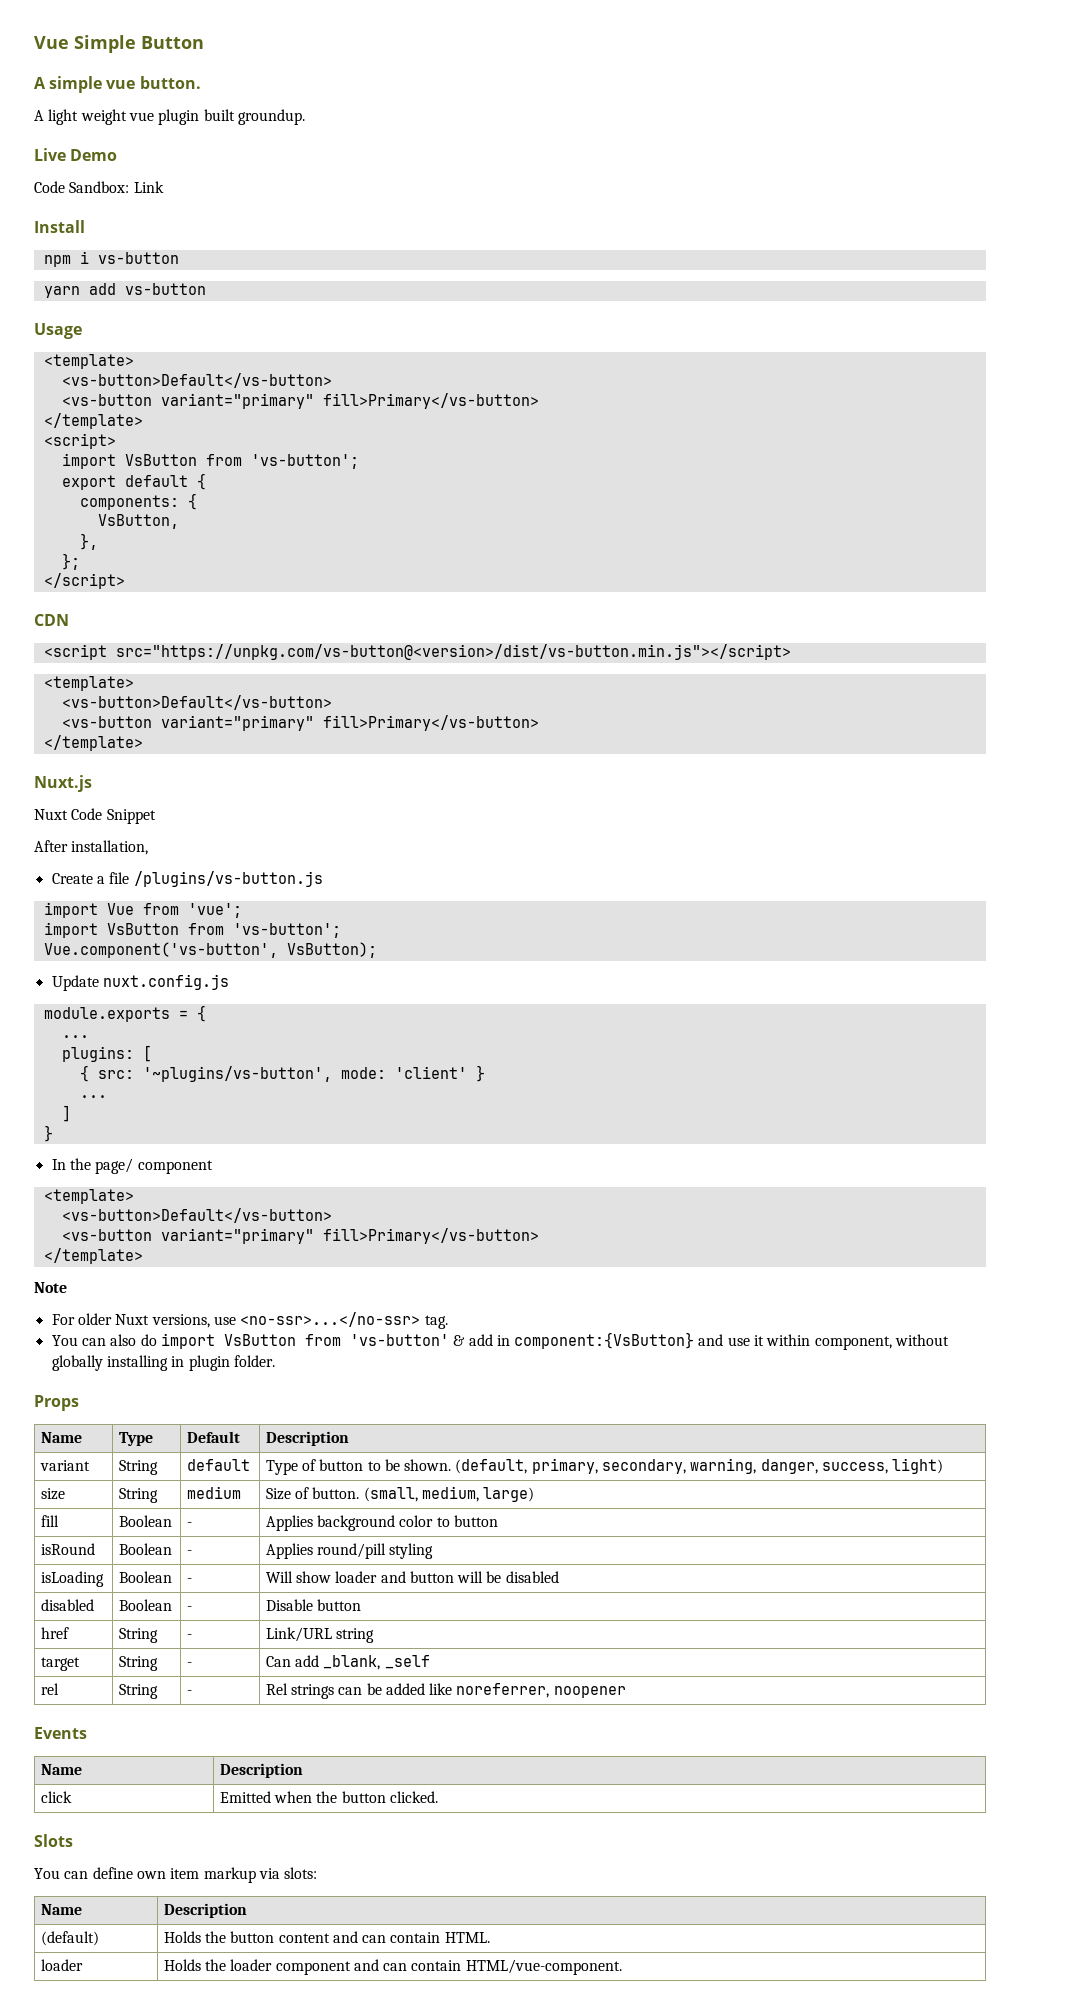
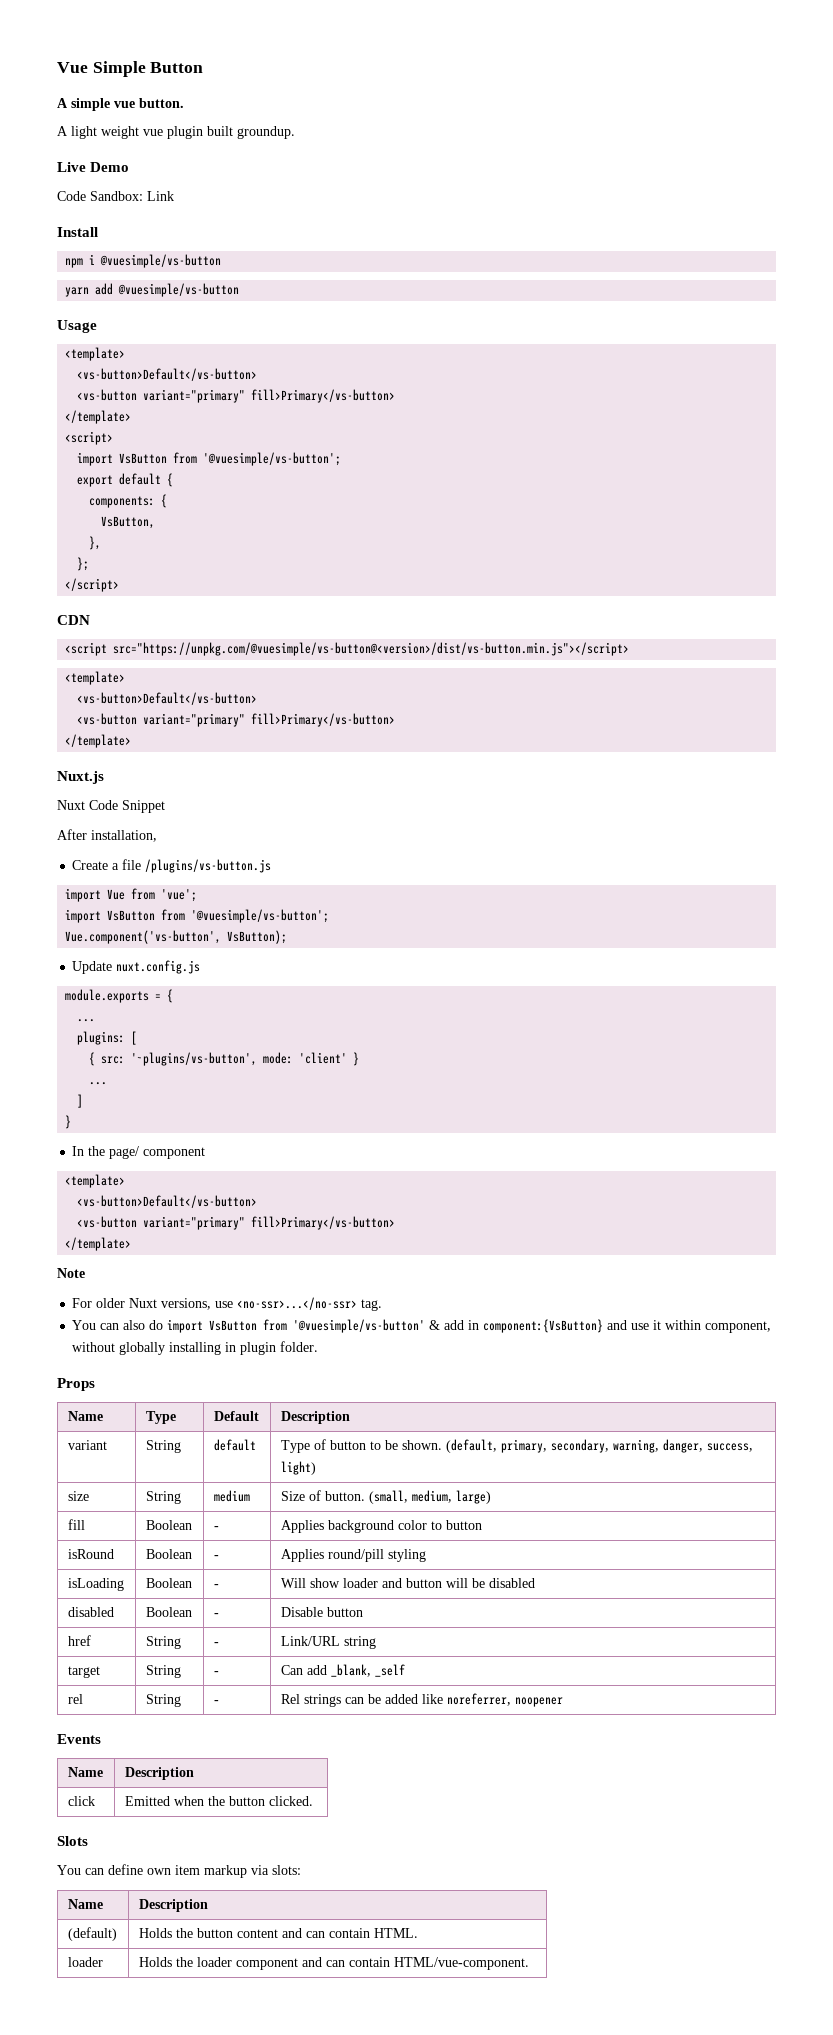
- npm i vs-button
+ npm i @vuesimple/vs-button
- yarn add vs-button
+ yarn add @vuesimple/vs-button
  <script>
- import VsButton from 'vs-button';
+ import VsButton from '@vuesimple/vs-button';
- <script src="https://unpkg.com/vs-button@<version>/dist/vs-button.min.js"></script>
+ <script src="https://unpkg.com/@vuesimple/vs-button@<version>/dist/vs-button.min.js"></script>
  import Vue from 'vue';
- import VsButton from 'vs-button';
+ import VsButton from '@vuesimple/vs-button';
- You can also do import VsButton from 'vs-button' & add in component:{VsButton} and use it within component, without globally installing in plugin folder.
+ You can also do import VsButton from '@vuesimple/vs-button' & add in component:{VsButton} and use it within component, without globally installing in plugin folder.

